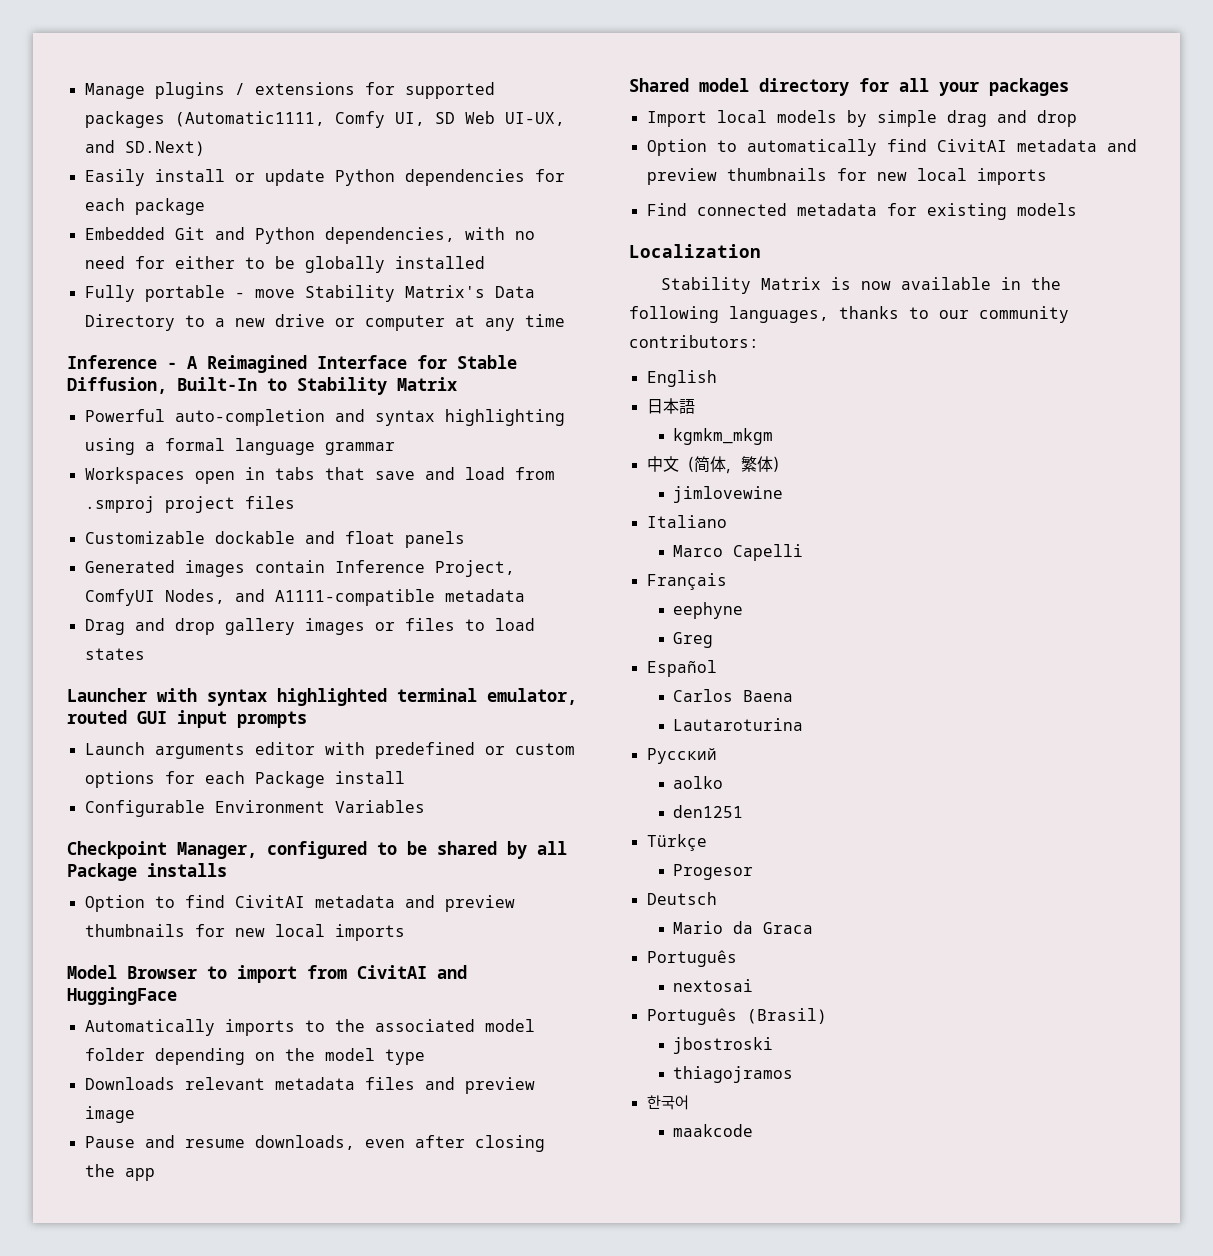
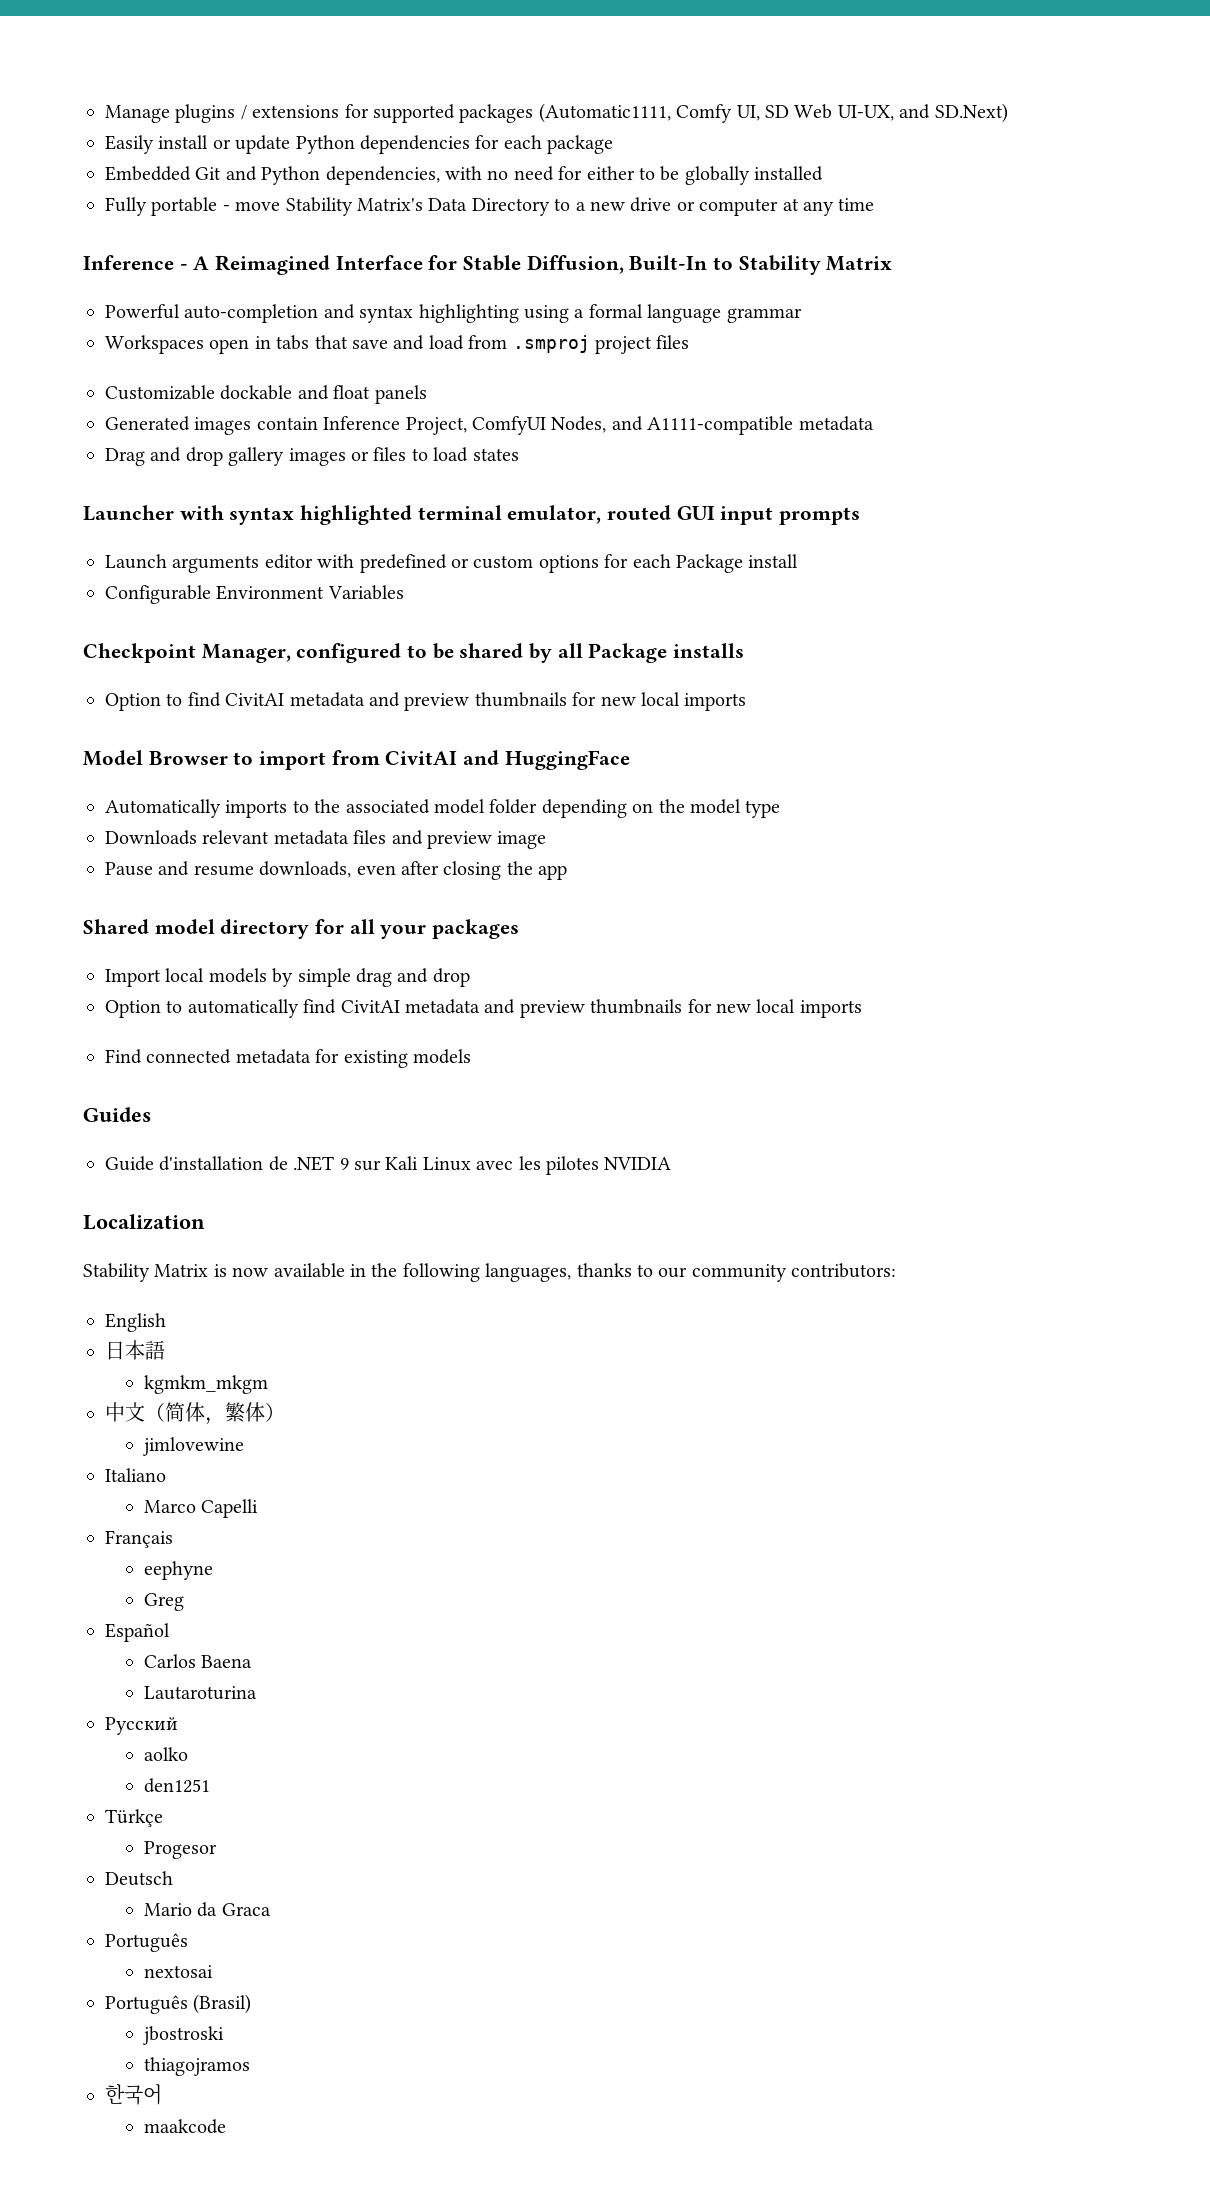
+ Guides
+ Guide d'installation de .NET 9 sur Kali Linux avec les pilotes NVIDIA

